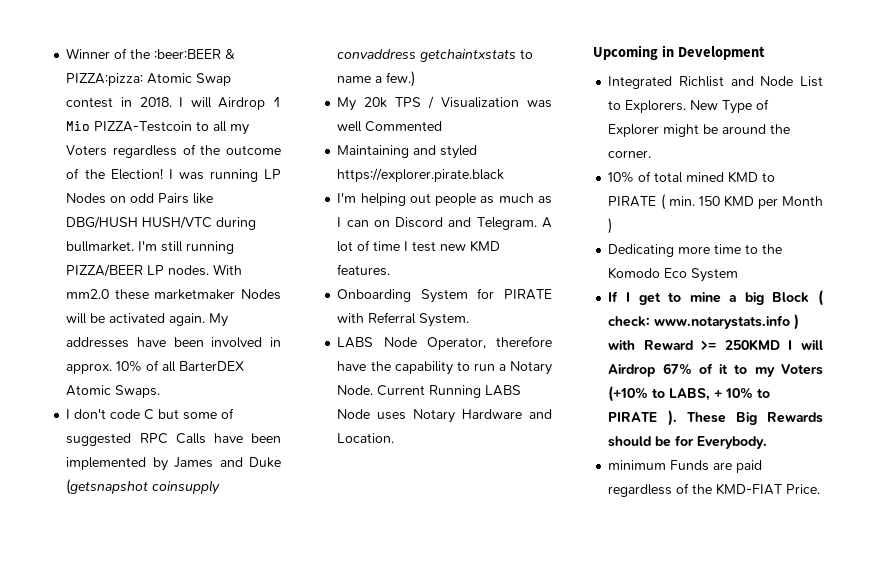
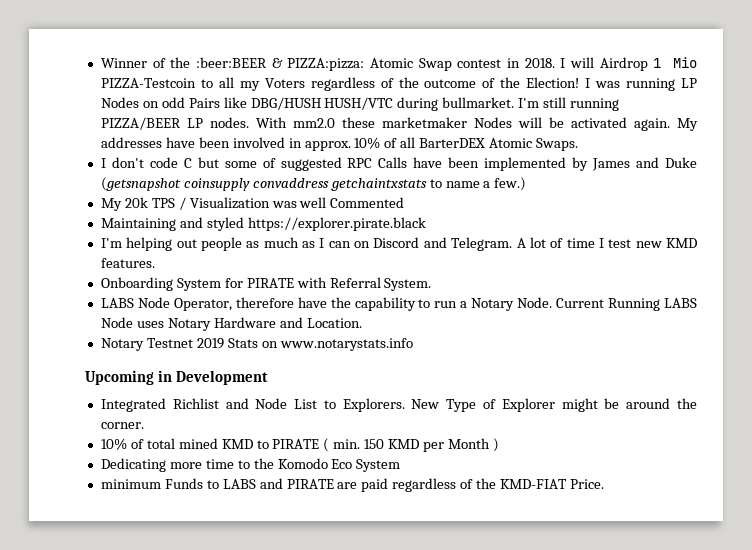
+ Notary Testnet 2019 Stats on www.notarystats.info
- If I get to mine a big Block ( check: www.notarystats.info ) with Reward >= 250KMD I will Airdrop 67% of it to my Voters (+10% to LABS, + 10% to PIRATE ). These Big Rewards should be for Everybody.
- minimum Funds are paid regardless of the KMD-FIAT Price.
+ minimum Funds to LABS and PIRATE are paid regardless of the KMD-FIAT Price.

